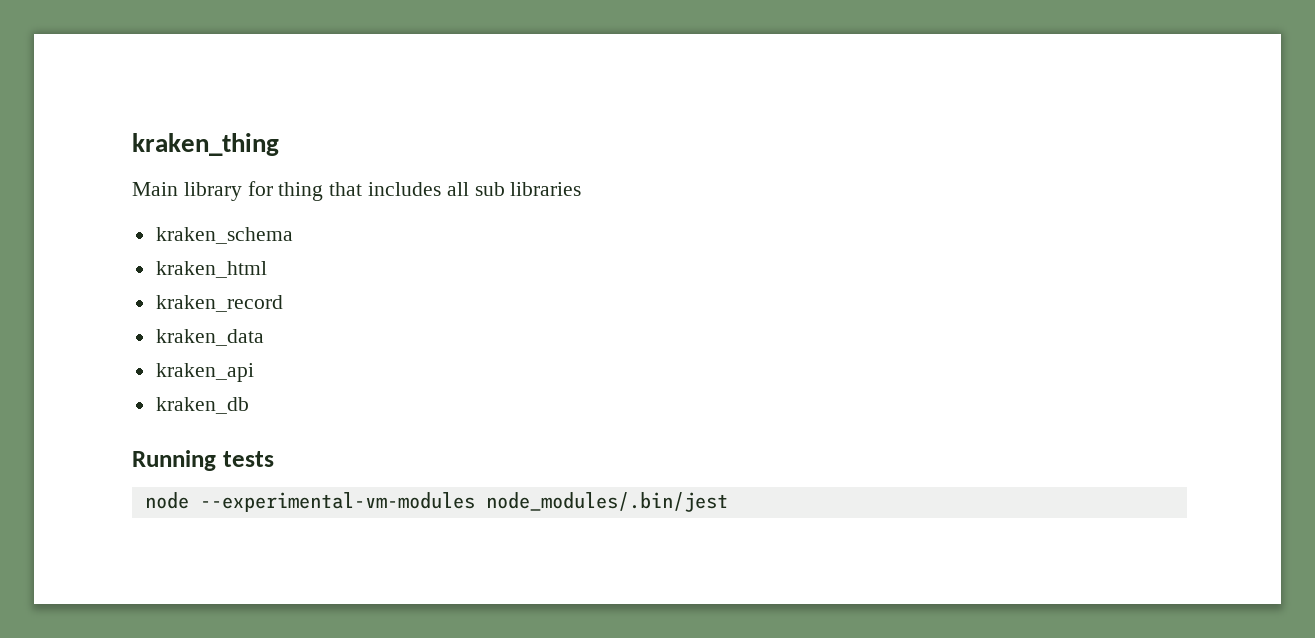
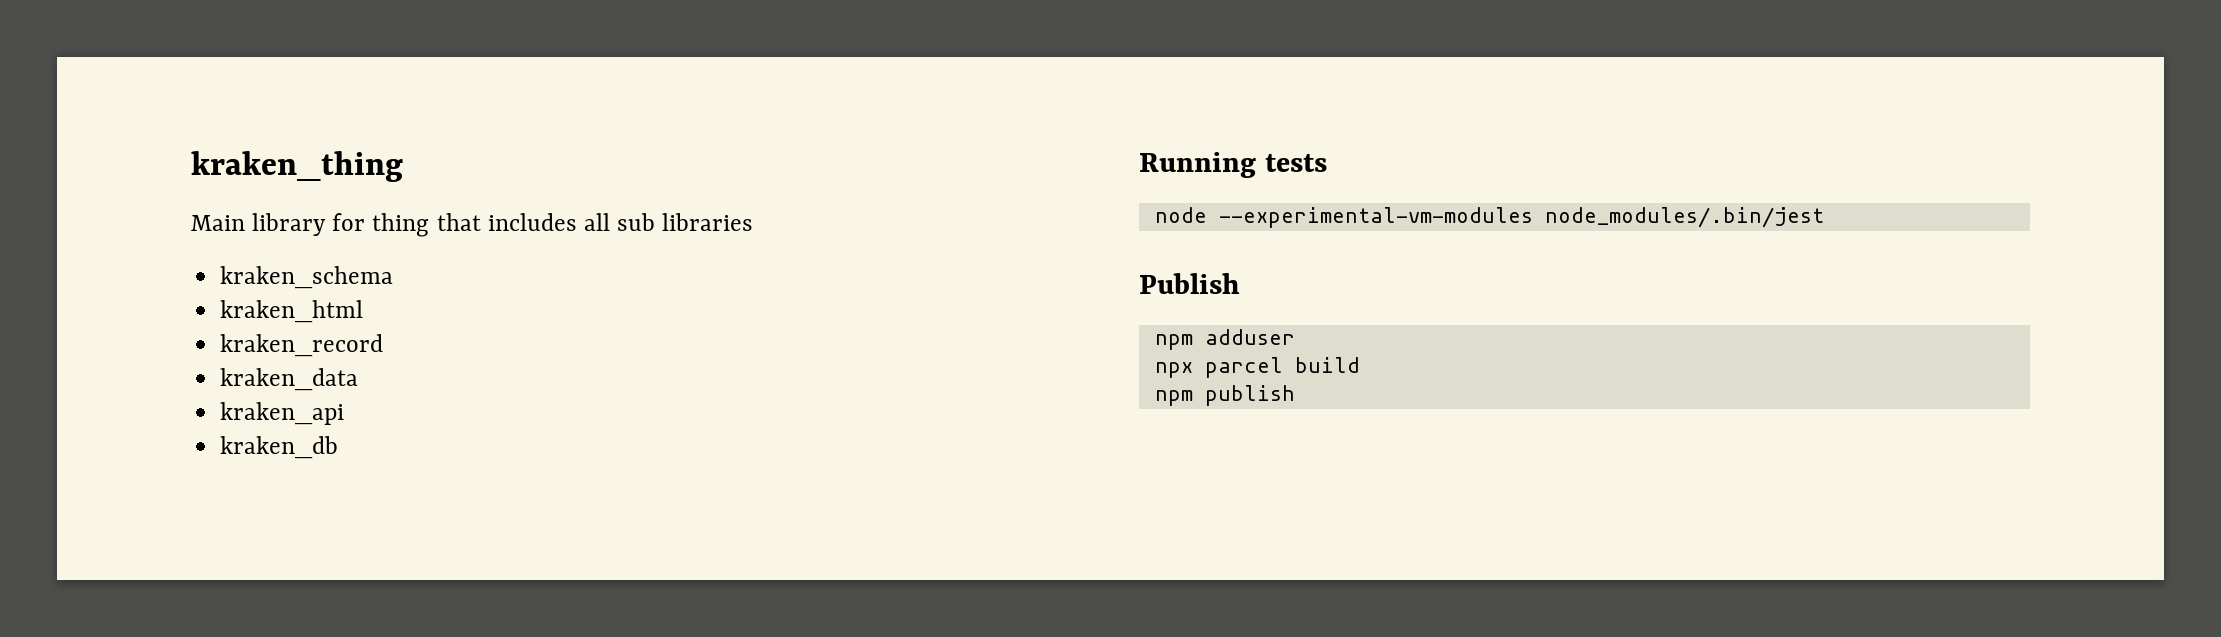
+ Publish
+ npm adduser
+ npx parcel build
+ npm publish

